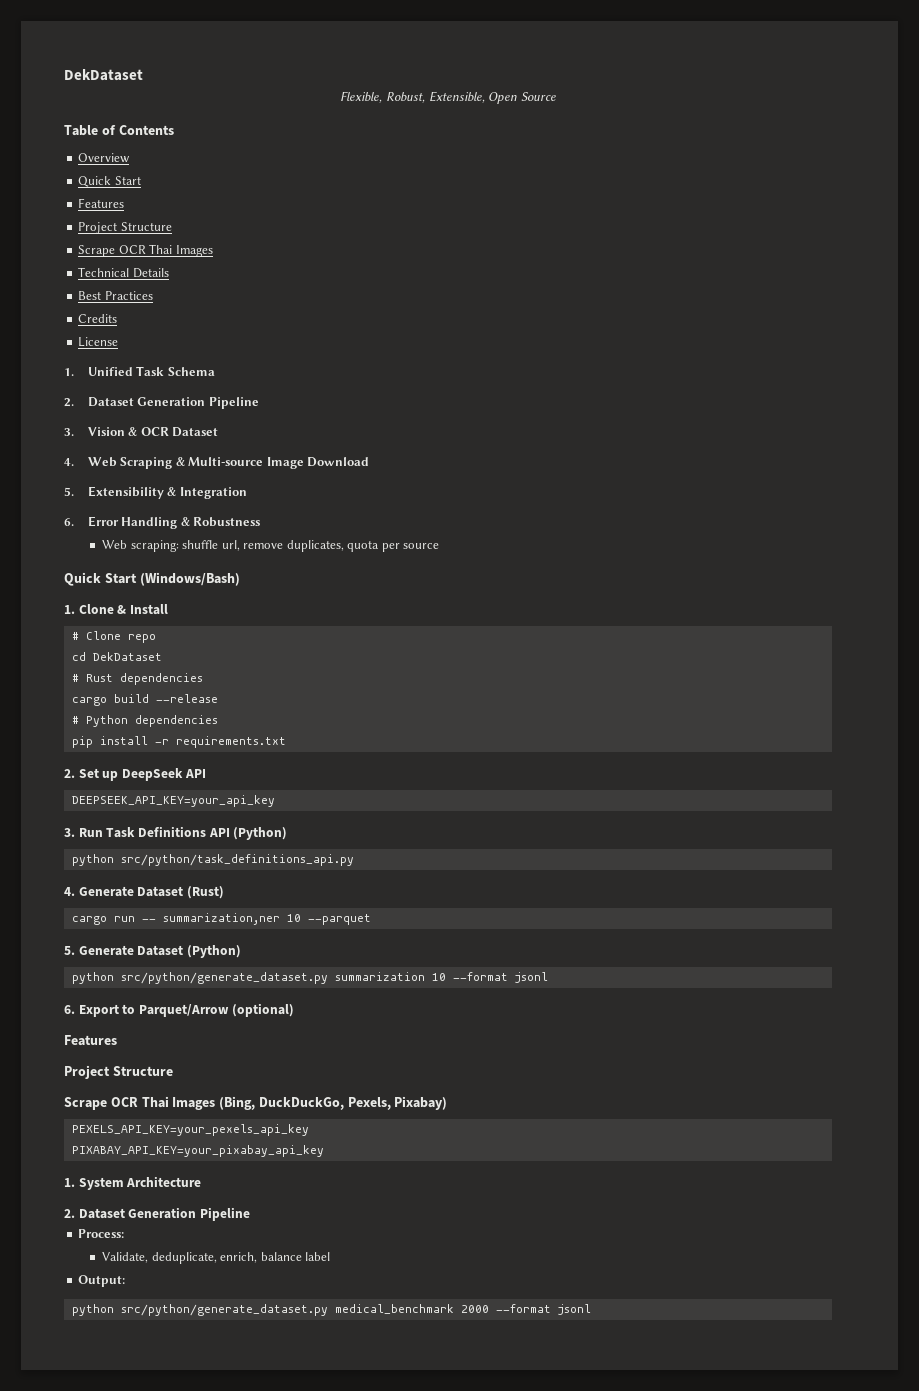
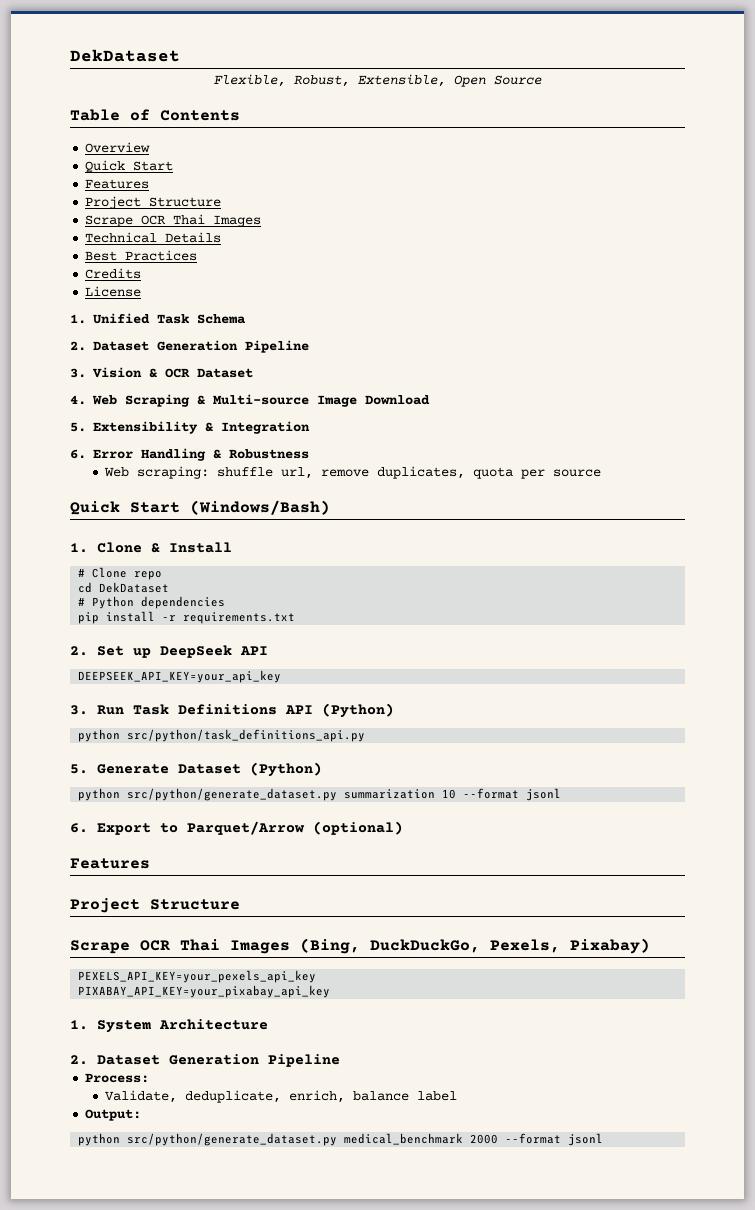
- # Rust dependencies
- cargo build --release
- 4. Generate Dataset (Rust)
- cargo run -- summarization,ner 10 --parquet

